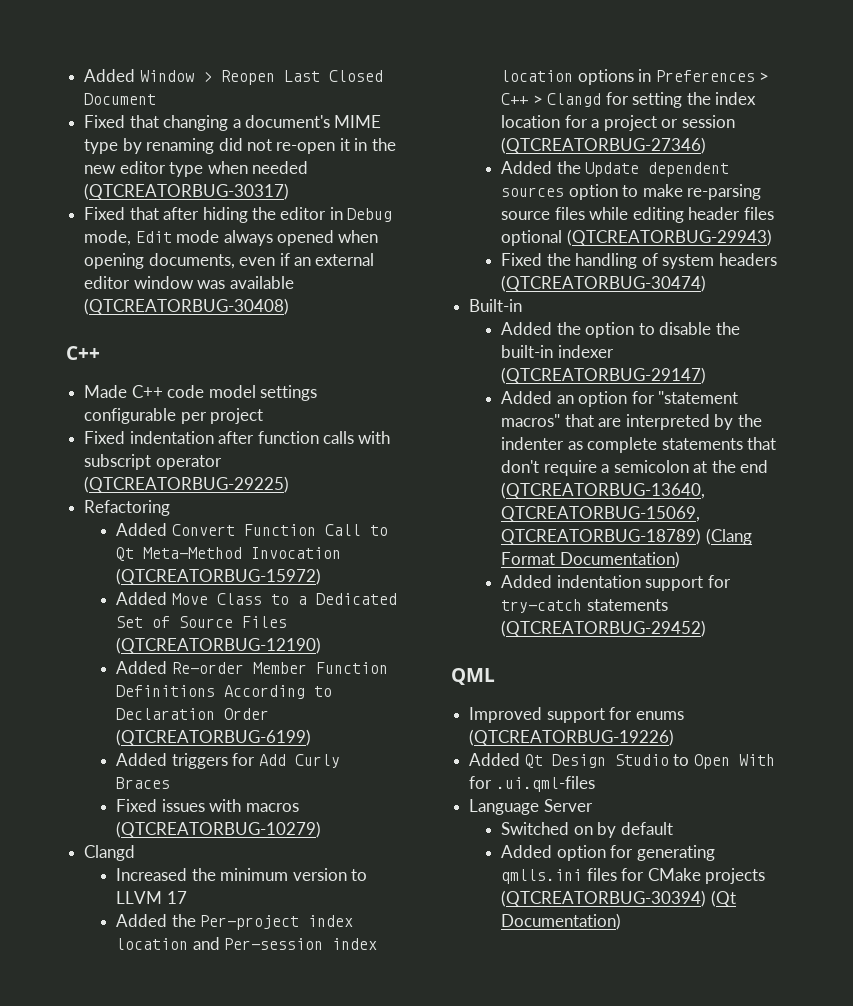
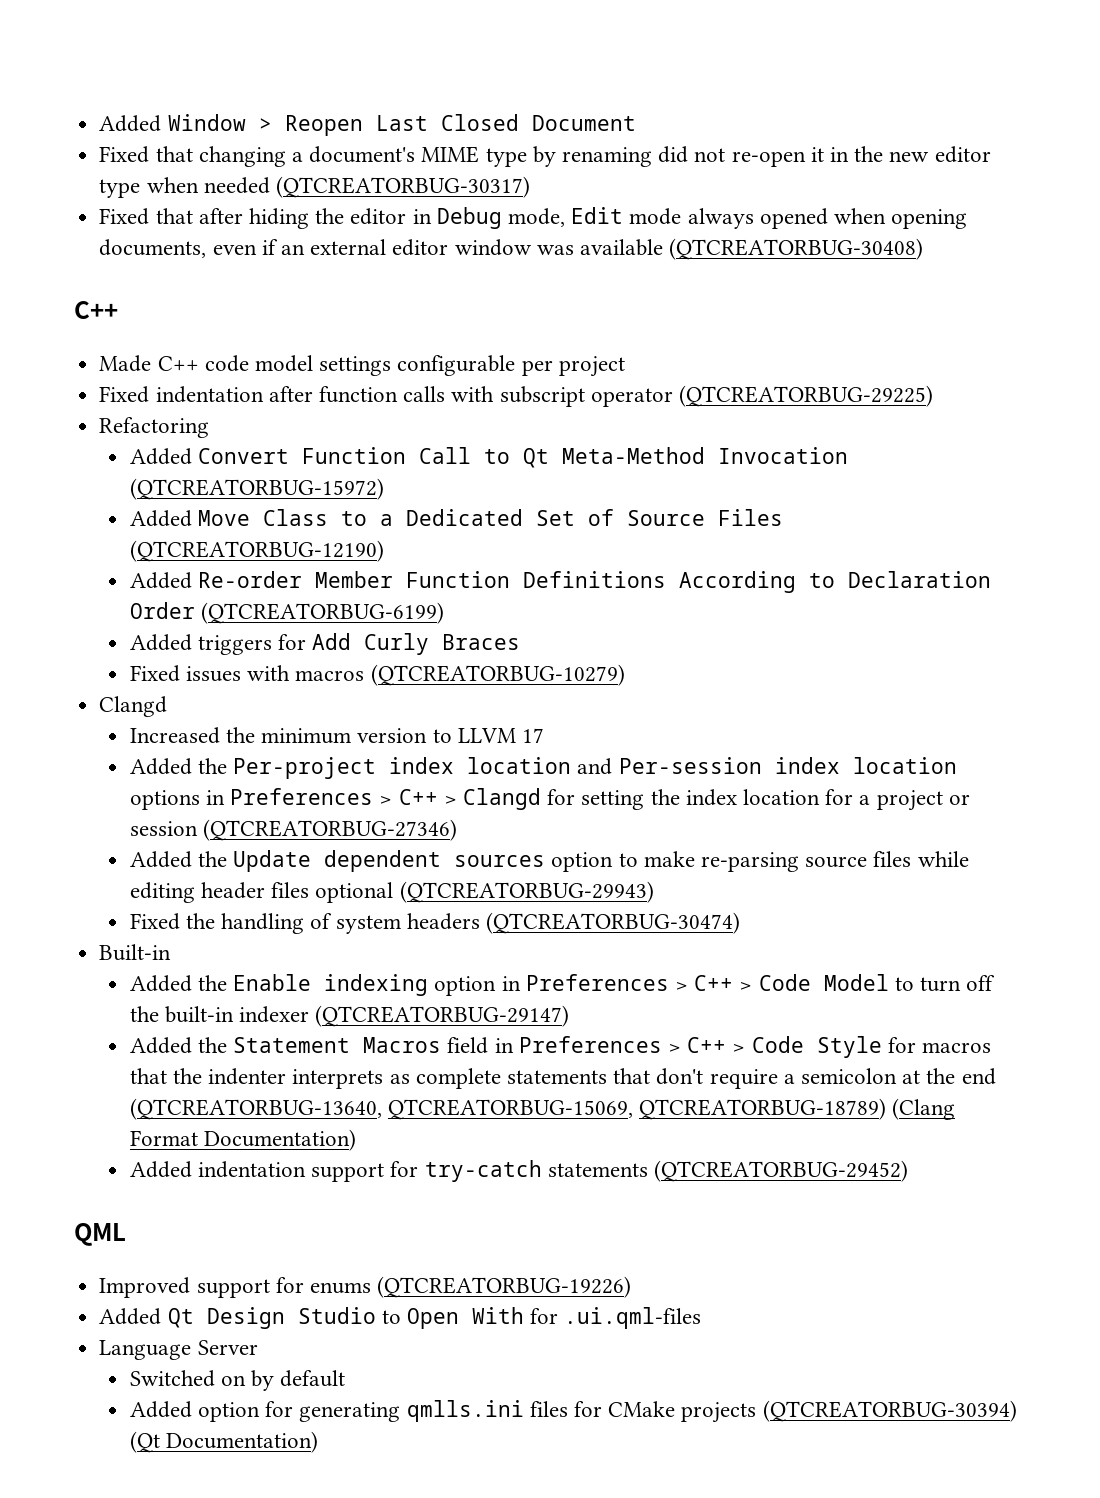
- Added the option to disable the built-in indexer (QTCREATORBUG-29147)
+ Added the Enable indexing option in Preferences > C++ > Code Model to turn off the built-in indexer (QTCREATORBUG-29147)
- Added an option for "statement macros" that are interpreted by the indenter as complete statements that don't require a semicolon at the end (QTCREATORBUG-13640, QTCREATORBUG-15069, QTCREATORBUG-18789) (Clang Format Documentation)
+ Added the Statement Macros field in Preferences > C++ > Code Style for macros that the indenter interprets as complete statements that don't require a semicolon at the end (QTCREATORBUG-13640, QTCREATORBUG-15069, QTCREATORBUG-18789) (Clang Format Documentation)

